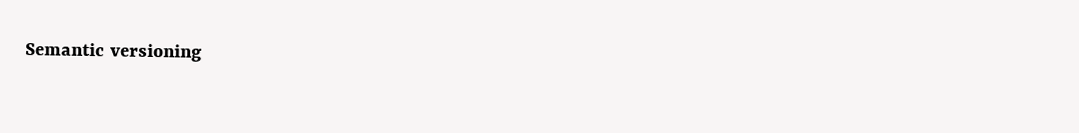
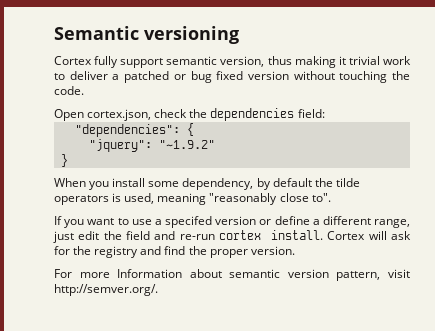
+ Cortex fully support semantic version, thus making it trivial work to deliver a patched or bug fixed version without touching the code.
+ Open cortex.json, check the dependencies field:
+ "dependencies": {
+ "jquery": "~1.9.2"
+ }
+ When you install some dependency, by default the tilde operators is used, meaning "reasonably close to".
+ If you want to use a specifed version or define a different range, just edit the field and re-run cortex install. Cortex will ask for the registry and find the proper version.
+ For more Information about semantic version pattern, visit http://semver.org/.

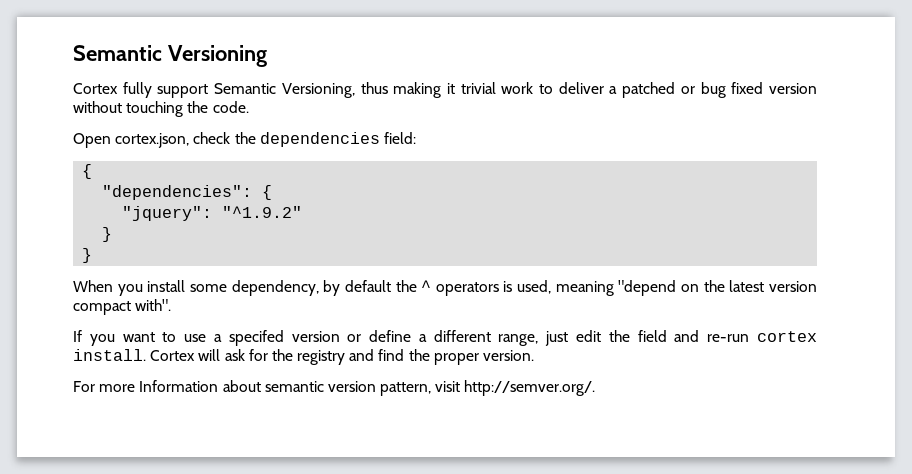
- Semantic versioning
+ Semantic Versioning
- Cortex fully support semantic version, thus making it trivial work to deliver a patched or bug fixed version without touching the code.
+ Cortex fully support Semantic Versioning, thus making it trivial work to deliver a patched or bug fixed version without touching the code.
  Open cortex.json, check the dependencies field:
+ {
- "jquery": "~1.9.2"
+ "jquery": "^1.9.2"
+ }
- When you install some dependency, by default the tilde operators is used, meaning "reasonably close to".
+ When you install some dependency, by default the ^ operators is used, meaning "depend on the latest version compact with".

